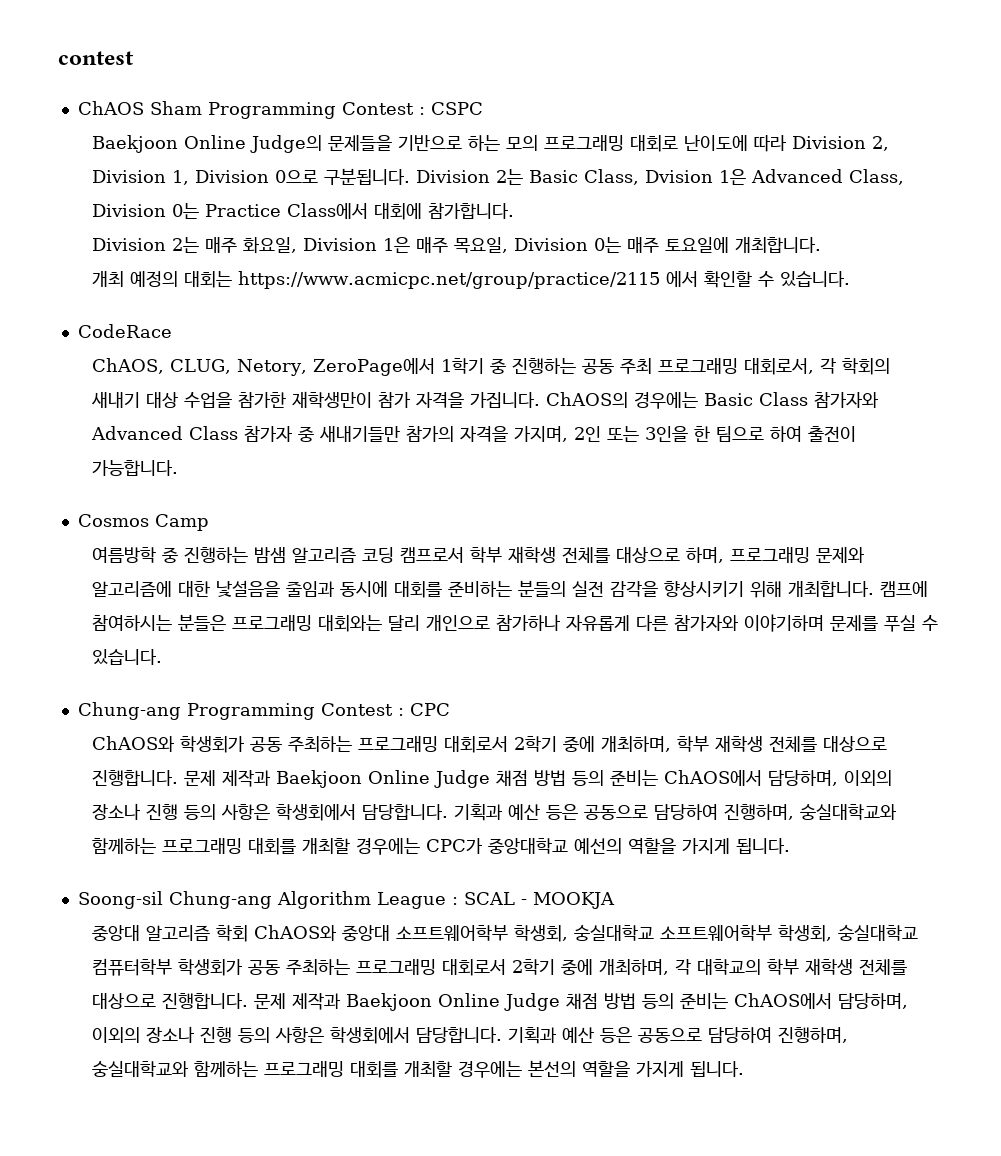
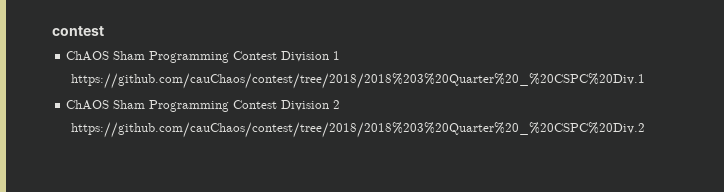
- ChAOS Sham Programming Contest : CSPC
- Baekjoon Online Judge의 문제들을 기반으로 하는 모의 프로그래밍 대회로 난이도에 따라 Division 2, Division 1, Division 0으로 구분됩니다. Division 2는 Basic Class, Dvision 1은 Advanced Class, Division 0는 Practice Class에서 대회에 참가합니다.
- Division 2는 매주 화요일, Division 1은 매주 목요일, Division 0는 매주 토요일에 개최합니다.
- 개최 예정의 대회는 https://www.acmicpc.net/group/practice/2115 에서 확인할 수 있습니다.
- CodeRace
- ChAOS, CLUG, Netory, ZeroPage에서 1학기 중 진행하는 공동 주최 프로그래밍 대회로서, 각 학회의 새내기 대상 수업을 참가한 재학생만이 참가 자격을 가집니다. ChAOS의 경우에는 Basic Class 참가자와 Advanced Class 참가자 중 새내기들만 참가의 자격을 가지며, 2인 또는 3인을 한 팀으로 하여 출전이 가능합니다.
- Cosmos Camp
- 여름방학 중 진행하는 밤샘 알고리즘 코딩 캠프로서 학부 재학생 전체를 대상으로 하며, 프로그래밍 문제와 알고리즘에 대한 낯설음을 줄임과 동시에 대회를 준비하는 분들의 실전 감각을 향상시키기 위해 개최합니다. 캠프에 참여하시는 분들은 프로그래밍 대회와는 달리 개인으로 참가하나 자유롭게 다른 참가자와 이야기하며 문제를 푸실 수 있습니다.
- Chung-ang Programming Contest : CPC
- ChAOS와 학생회가 공동 주최하는 프로그래밍 대회로서 2학기 중에 개최하며, 학부 재학생 전체를 대상으로 진행합니다. 문제 제작과 Baekjoon Online Judge 채점 방법 등의 준비는 ChAOS에서 담당하며, 이외의 장소나 진행 등의 사항은 학생회에서 담당합니다. 기획과 예산 등은 공동으로 담당하여 진행하며, 숭실대학교와 함께하는 프로그래밍 대회를 개최할 경우에는 CPC가 중앙대학교 예선의 역할을 가지게 됩니다.
- Soong-sil Chung-ang Algorithm League : SCAL - MOOKJA
- 중앙대 알고리즘 학회 ChAOS와 중앙대 소프트웨어학부 학생회, 숭실대학교 소프트웨어학부 학생회, 숭실대학교 컴퓨터학부 학생회가 공동 주최하는 프로그래밍 대회로서 2학기 중에 개최하며, 각 대학교의 학부 재학생 전체를 대상으로 진행합니다. 문제 제작과 Baekjoon Online Judge 채점 방법 등의 준비는 ChAOS에서 담당하며, 이외의 장소나 진행 등의 사항은 학생회에서 담당합니다. 기획과 예산 등은 공동으로 담당하여 진행하며, 숭실대학교와 함께하는 프로그래밍 대회를 개최할 경우에는 본선의 역할을 가지게 됩니다.
+ ChAOS Sham Programming Contest Division 1
+ https://github.com/cauChaos/contest/tree/2018/2018%203%20Quarter%20_%20CSPC%20Div.1
+ ChAOS Sham Programming Contest Division 2
+ https://github.com/cauChaos/contest/tree/2018/2018%203%20Quarter%20_%20CSPC%20Div.2

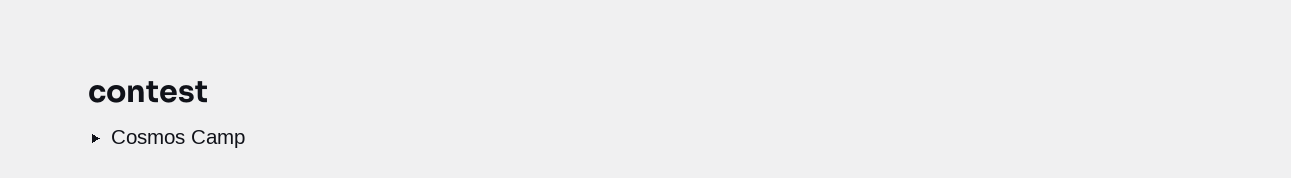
- ChAOS Sham Programming Contest Division 1
- https://github.com/cauChaos/contest/tree/2018/2018%203%20Quarter%20_%20CSPC%20Div.1
- ChAOS Sham Programming Contest Division 2
- https://github.com/cauChaos/contest/tree/2018/2018%203%20Quarter%20_%20CSPC%20Div.2
+ Cosmos Camp

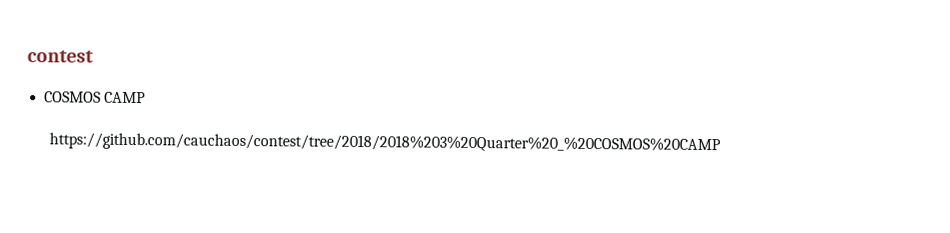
- Cosmos Camp
+ COSMOS CAMP
+ https://github.com/cauchaos/contest/tree/2018/2018%203%20Quarter%20_%20COSMOS%20CAMP

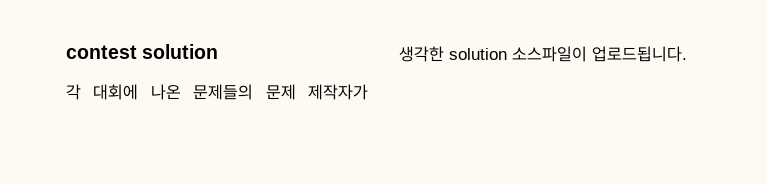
- contest
- COSMOS CAMP
- https://github.com/cauchaos/contest/tree/2018/2018%203%20Quarter%20_%20COSMOS%20CAMP
+ contest solution
+ 각 대회에 나온 문제들의 문제 제작자가 생각한 solution 소스파일이 업로드됩니다.

